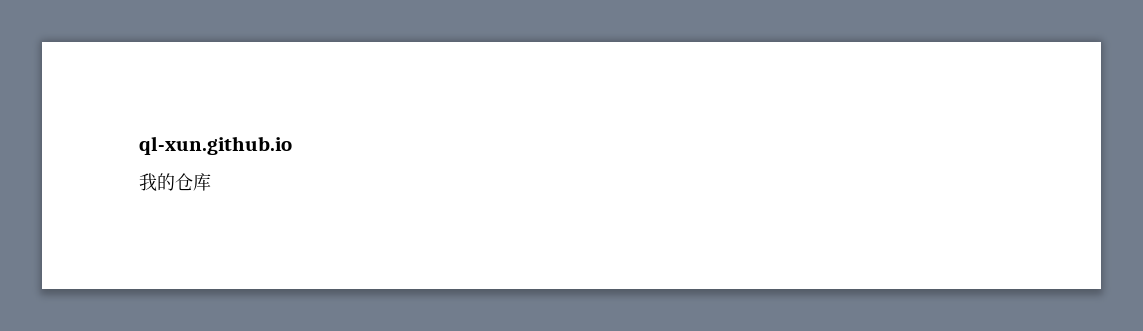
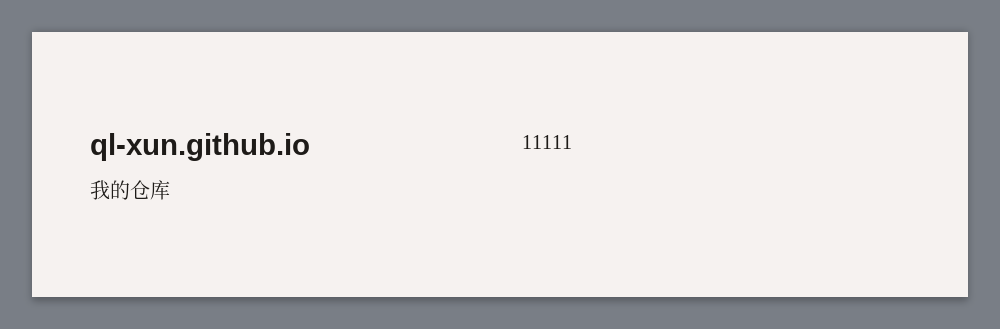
+ 11111

